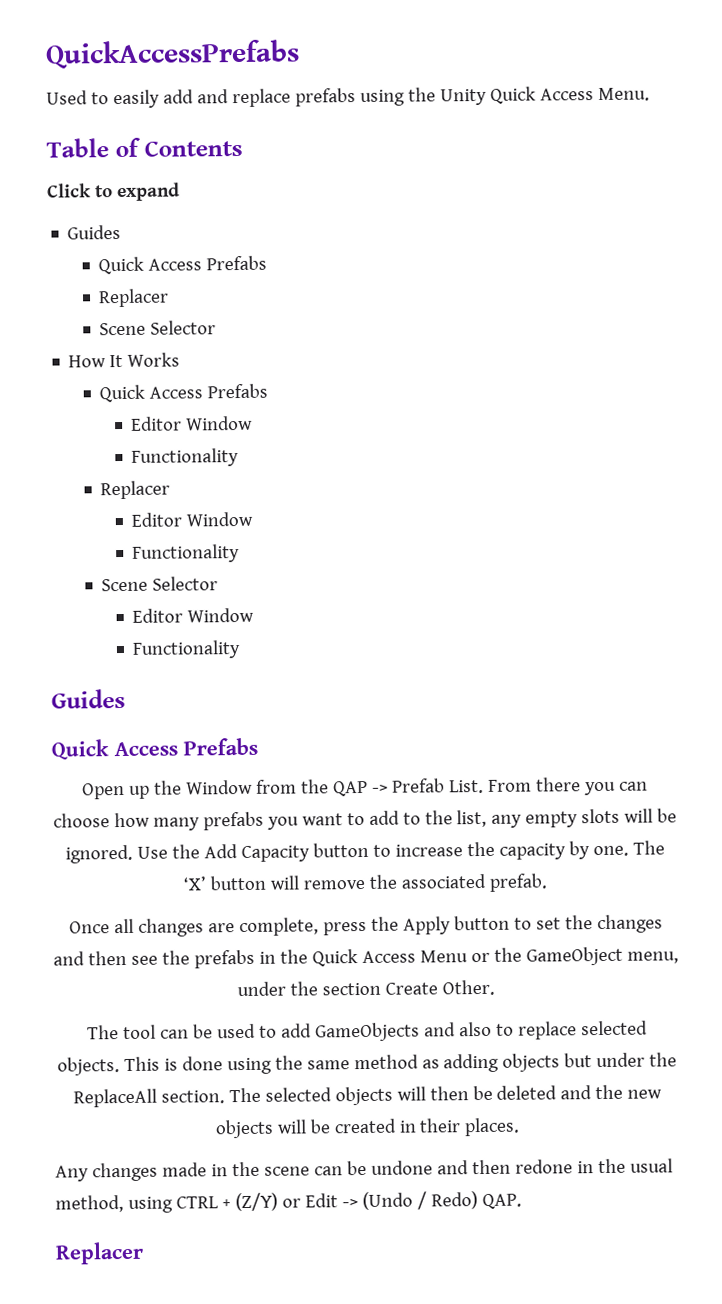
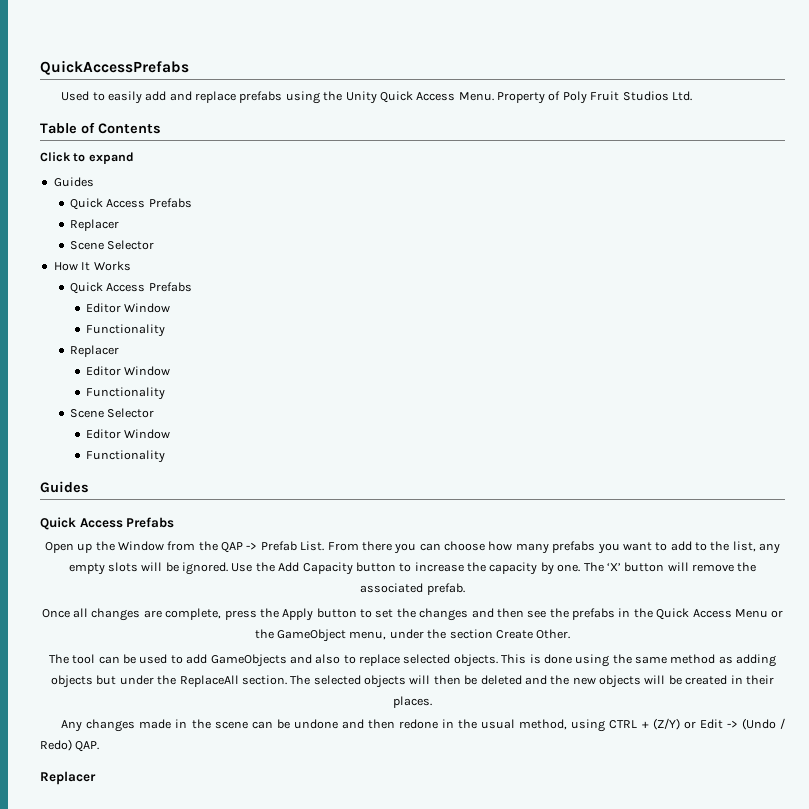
+ Property of Poly Fruit Studios Ltd.

